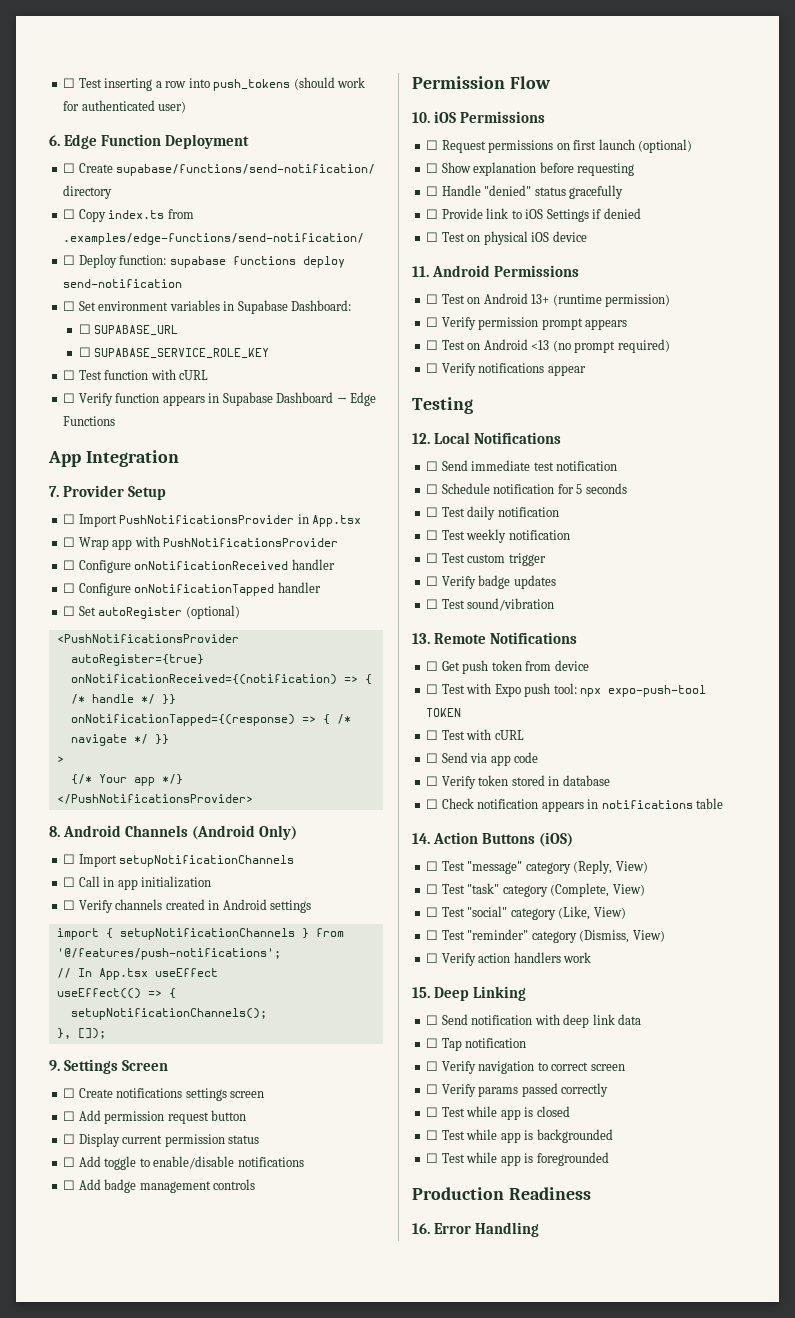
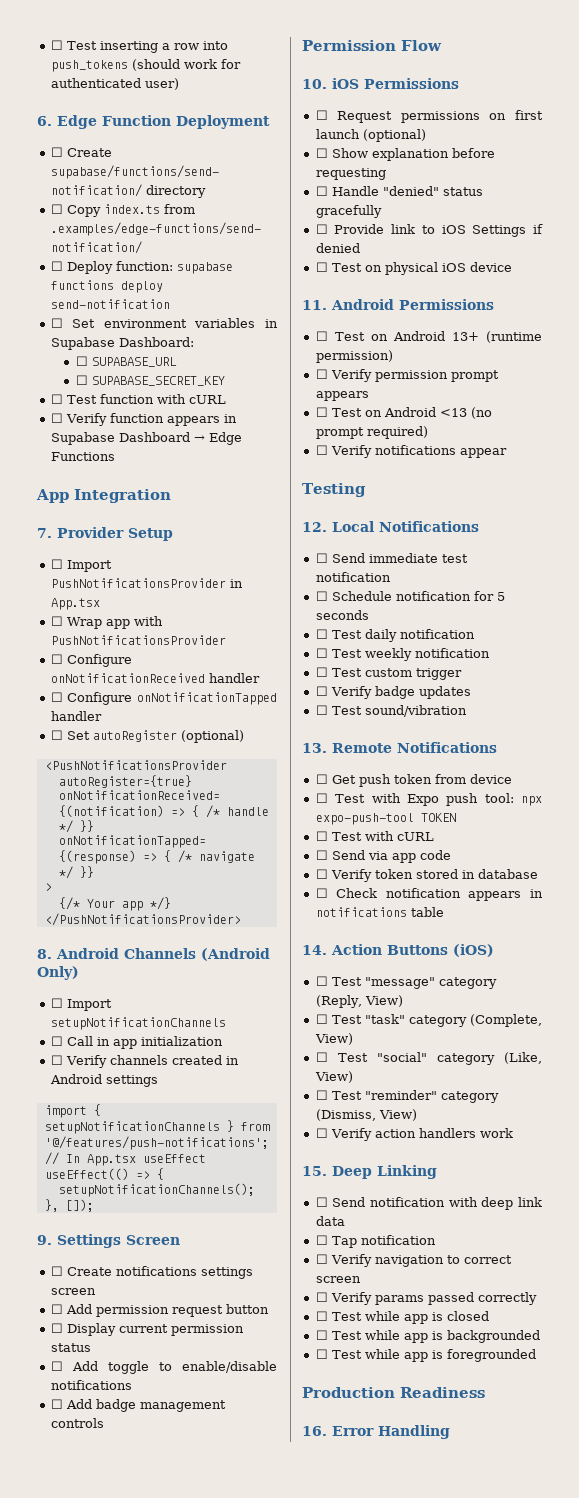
- ☐ SUPABASE_SERVICE_ROLE_KEY
+ ☐ SUPABASE_SECRET_KEY

